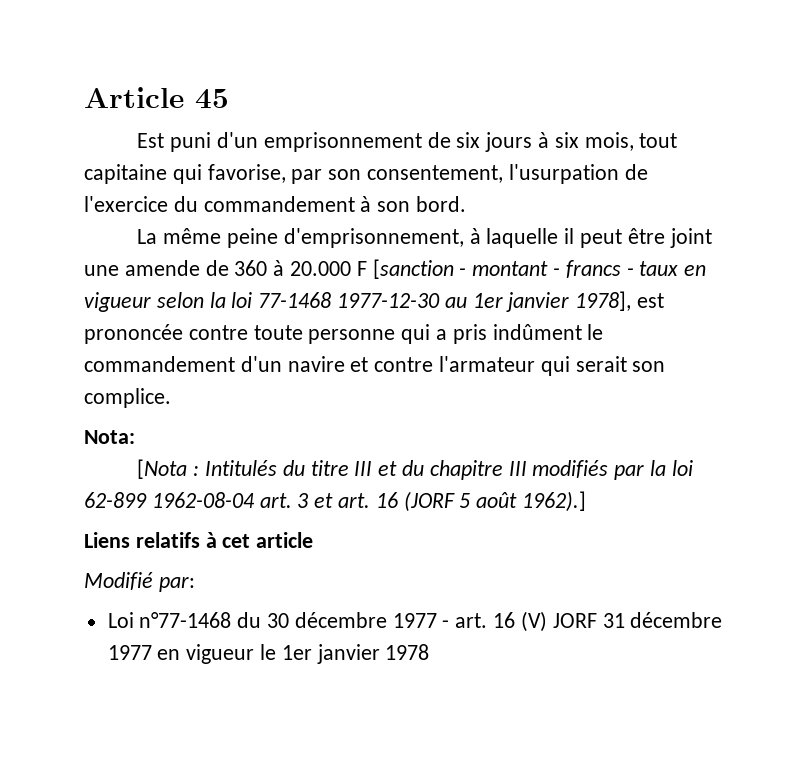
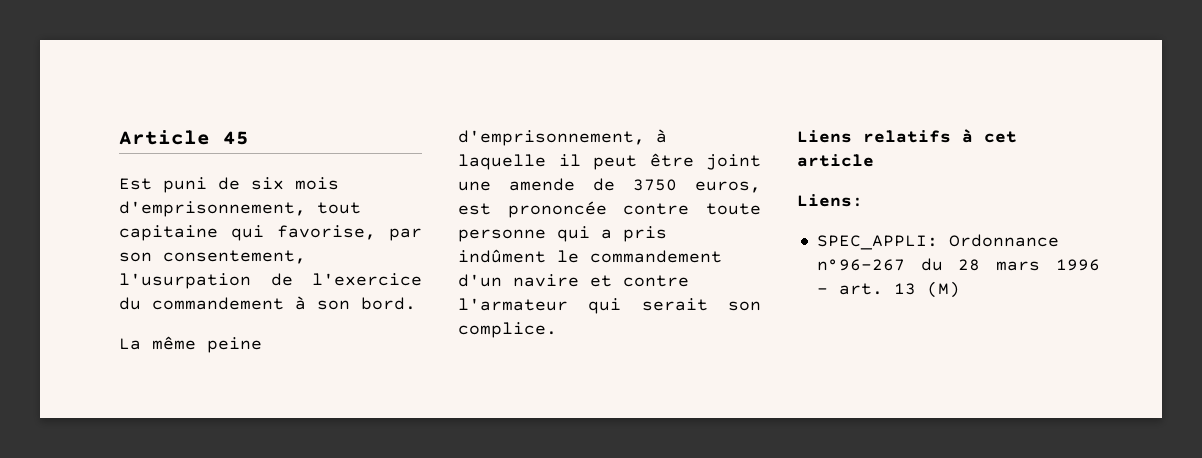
- Est puni d'un emprisonnement de six jours à six mois, tout capitaine qui favorise, par son consentement, l'usurpation de l'exercice du commandement à son bord.
+ Est puni de six mois d'emprisonnement, tout capitaine qui favorise, par son consentement, l'usurpation de l'exercice du commandement à son bord.
- La même peine d'emprisonnement, à laquelle il peut être joint une amende de 360 à 20.000 F [sanction - montant - francs - taux en vigueur selon la loi 77-1468 1977-12-30 au 1er janvier 1978], est prononcée contre toute personne qui a pris indûment le commandement d'un navire et contre l'armateur qui serait son complice.
+ La même peine d'emprisonnement, à laquelle il peut être joint une amende de 3750 euros, est prononcée contre toute personne qui a pris indûment le commandement d'un navire et contre l'armateur qui serait son complice.
- Nota:
- [Nota : Intitulés du titre III et du chapitre III modifiés par la loi 62-899 1962-08-04 art. 3 et art. 16 (JORF 5 août 1962).]
- Modifié par:
- Loi n°77-1468 du 30 décembre 1977 - art. 16 (V) JORF 31 décembre 1977 en vigueur le 1er janvier 1978
+ Liens:
+ SPEC_APPLI: Ordonnance n°96-267 du 28 mars 1996 - art. 13 (M)

